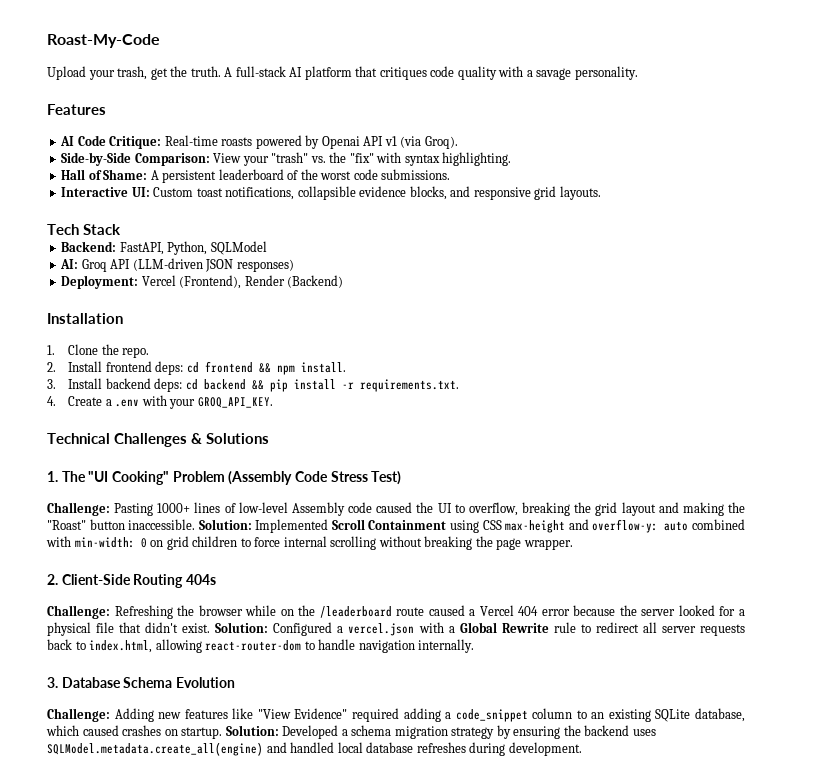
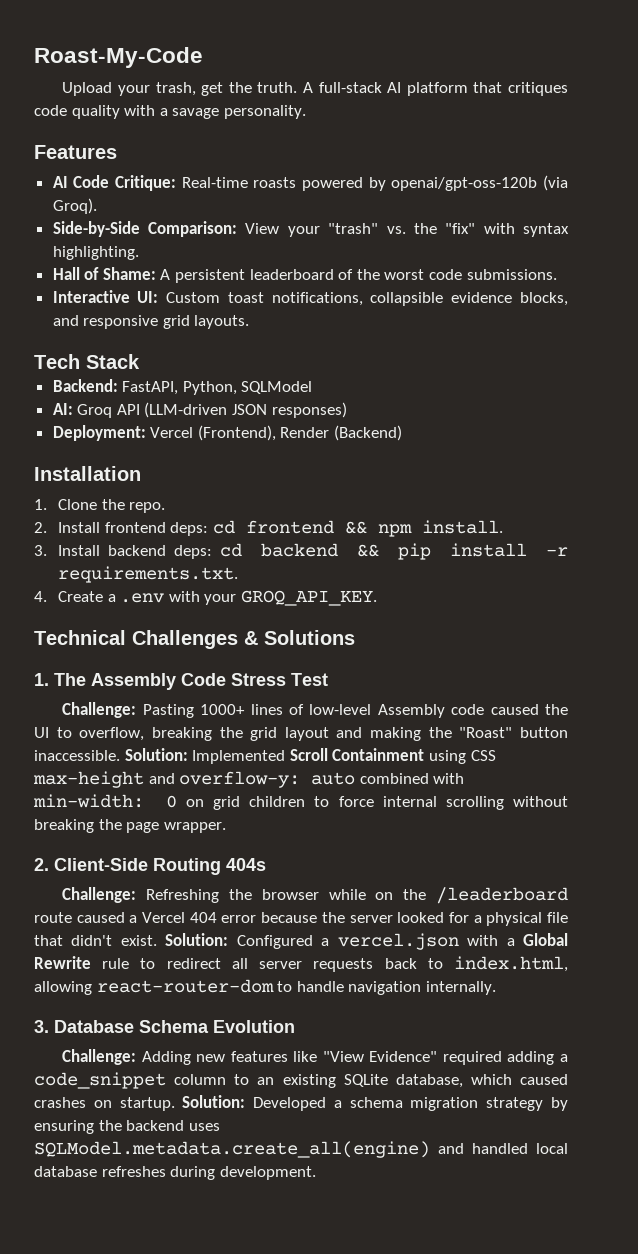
- AI Code Critique: Real-time roasts powered by Openai API v1 (via Groq).
+ AI Code Critique: Real-time roasts powered by openai/gpt-oss-120b (via Groq).
- 1. The "UI Cooking" Problem (Assembly Code Stress Test)
+ 1. The Assembly Code Stress Test

